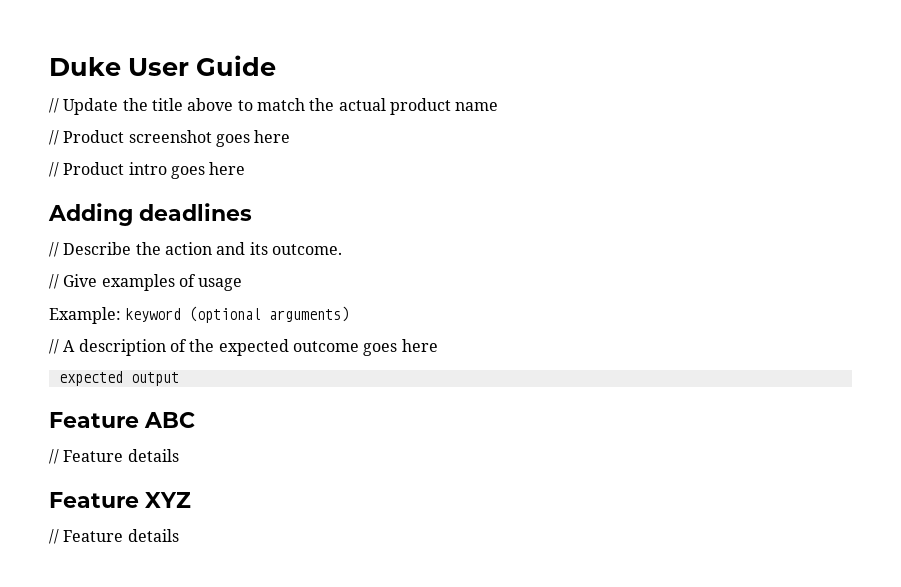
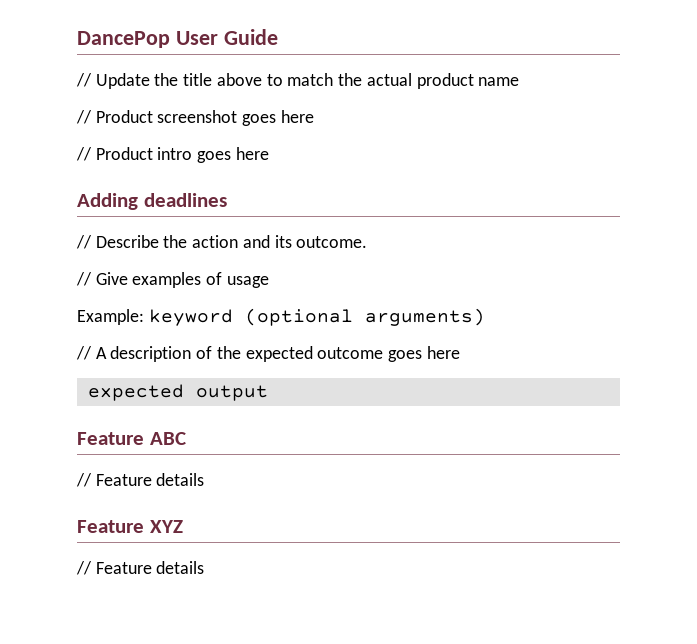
- Duke User Guide
+ DancePop User Guide

